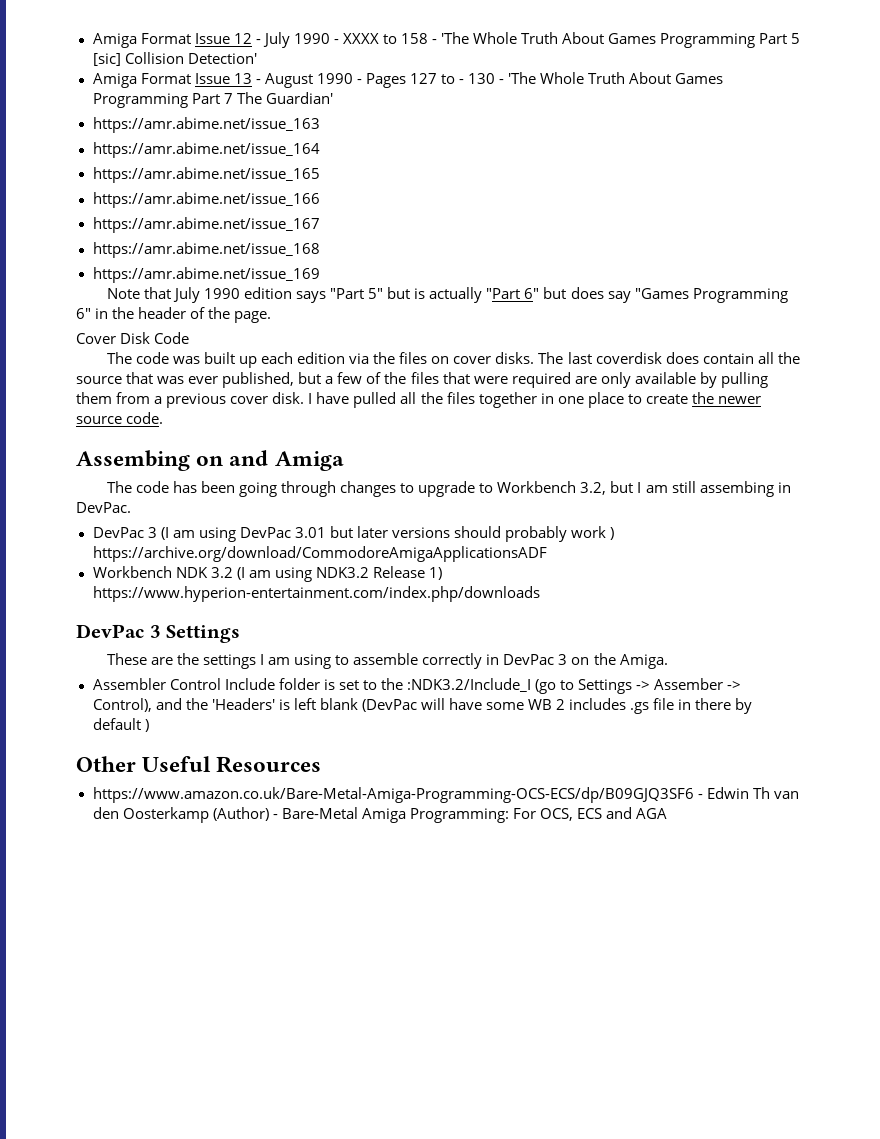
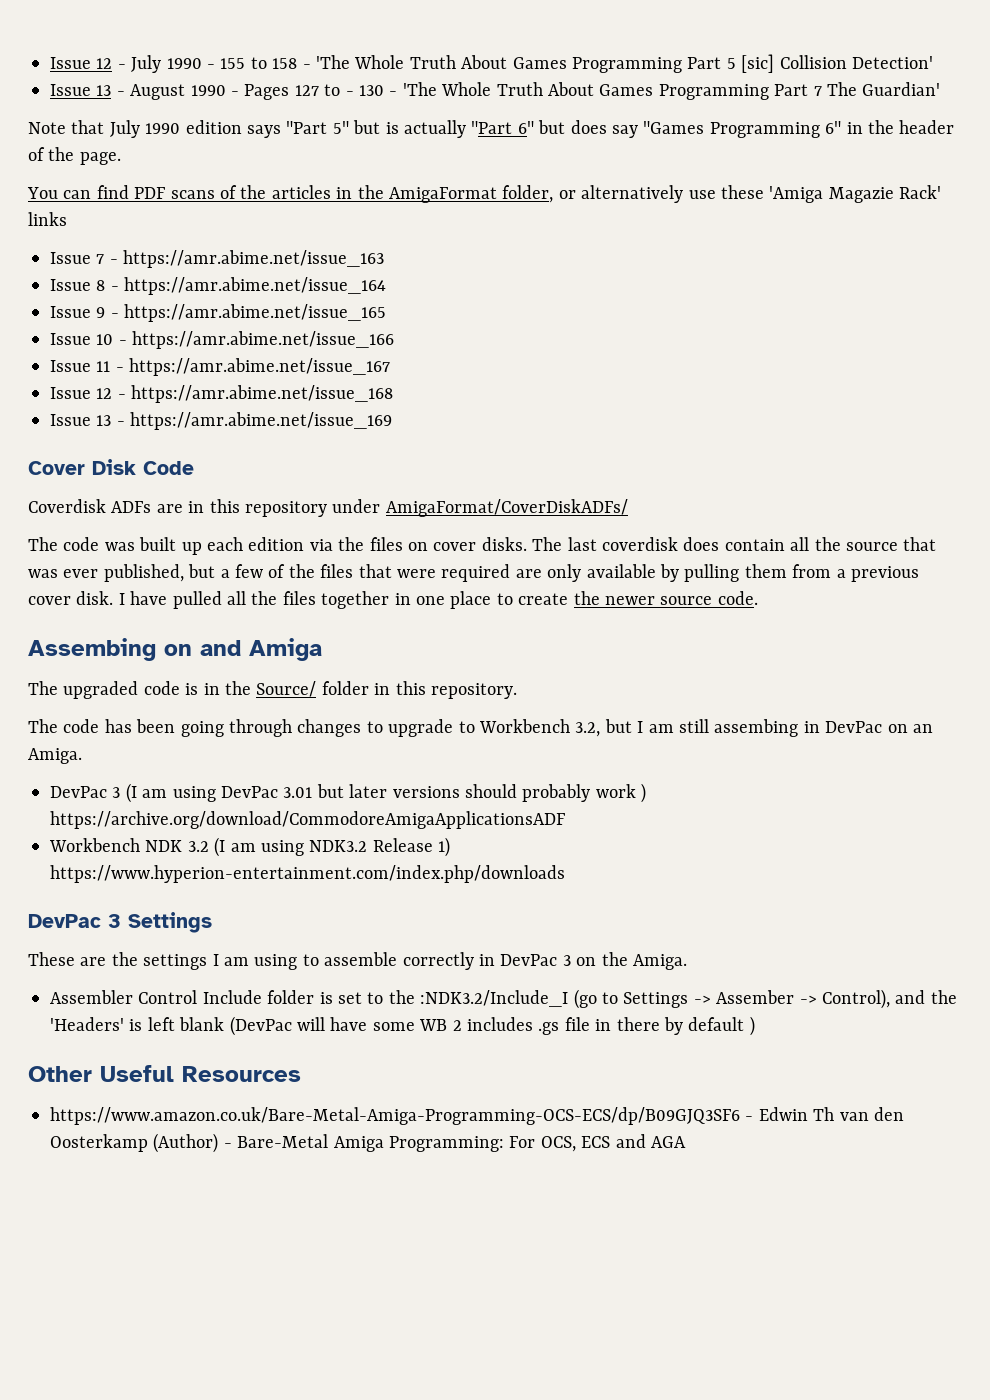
- Amiga Format Issue 12 - July 1990 - XXXX to 158 - 'The Whole Truth About Games Programming Part 5 [sic] Collision Detection'
+ Issue 12 - July 1990 - 155 to 158 - 'The Whole Truth About Games Programming Part 5 [sic] Collision Detection'
- Amiga Format Issue 13 - August 1990 - Pages 127 to - 130 - 'The Whole Truth About Games Programming Part 7 The Guardian'
+ Issue 13 - August 1990 - Pages 127 to - 130 - 'The Whole Truth About Games Programming Part 7 The Guardian'
- https://amr.abime.net/issue_163
- https://amr.abime.net/issue_164
- https://amr.abime.net/issue_165
- https://amr.abime.net/issue_166
- https://amr.abime.net/issue_167
- https://amr.abime.net/issue_168
- https://amr.abime.net/issue_169
+ You can find PDF scans of the articles in the AmigaFormat folder, or alternatively use these 'Amiga Magazie Rack' links
+ Issue 7 - https://amr.abime.net/issue_163
+ Issue 8 - https://amr.abime.net/issue_164
+ Issue 9 - https://amr.abime.net/issue_165
+ Issue 10 - https://amr.abime.net/issue_166
+ Issue 11 - https://amr.abime.net/issue_167
+ Issue 12 - https://amr.abime.net/issue_168
+ Issue 13 - https://amr.abime.net/issue_169
  Cover Disk Code
+ Coverdisk ADFs are in this repository under AmigaFormat/CoverDiskADFs/
+ The upgraded code is in the Source/ folder in this repository.
- The code has been going through changes to upgrade to Workbench 3.2, but I am still assembing in DevPac.
+ The code has been going through changes to upgrade to Workbench 3.2, but I am still assembing in DevPac on an Amiga.

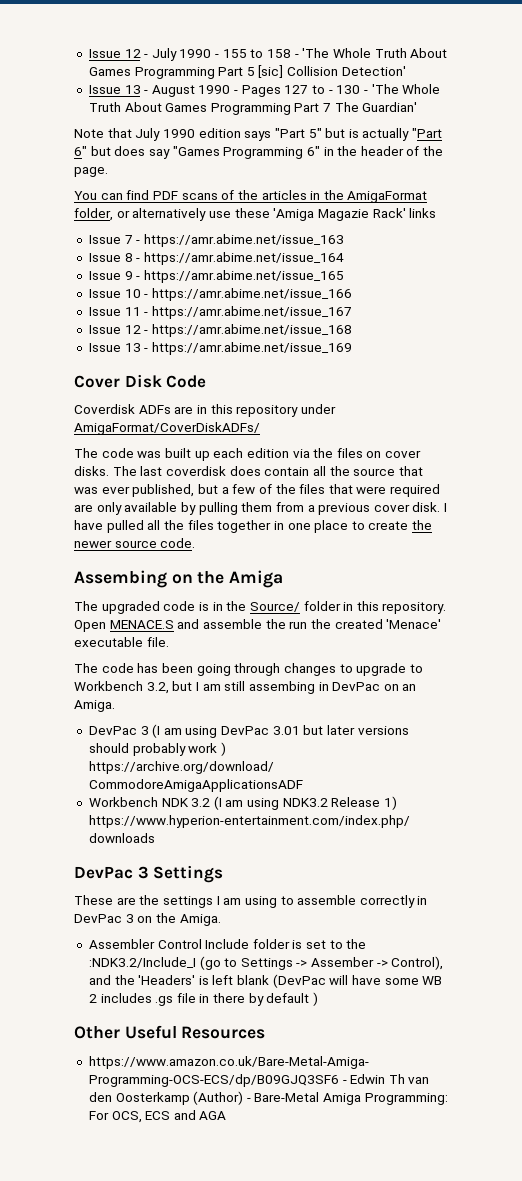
- Assembing on and Amiga
+ Assembing on the Amiga
+ Open MENACE.S and assemble the run the created 'Menace' executable file.

